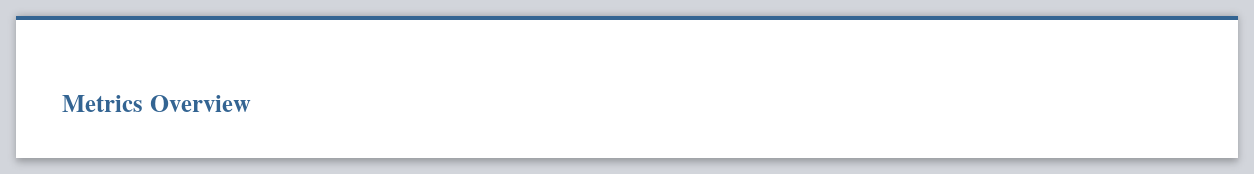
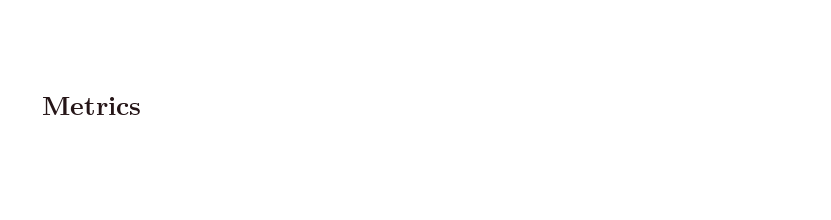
- Metrics Overview
+ Metrics

